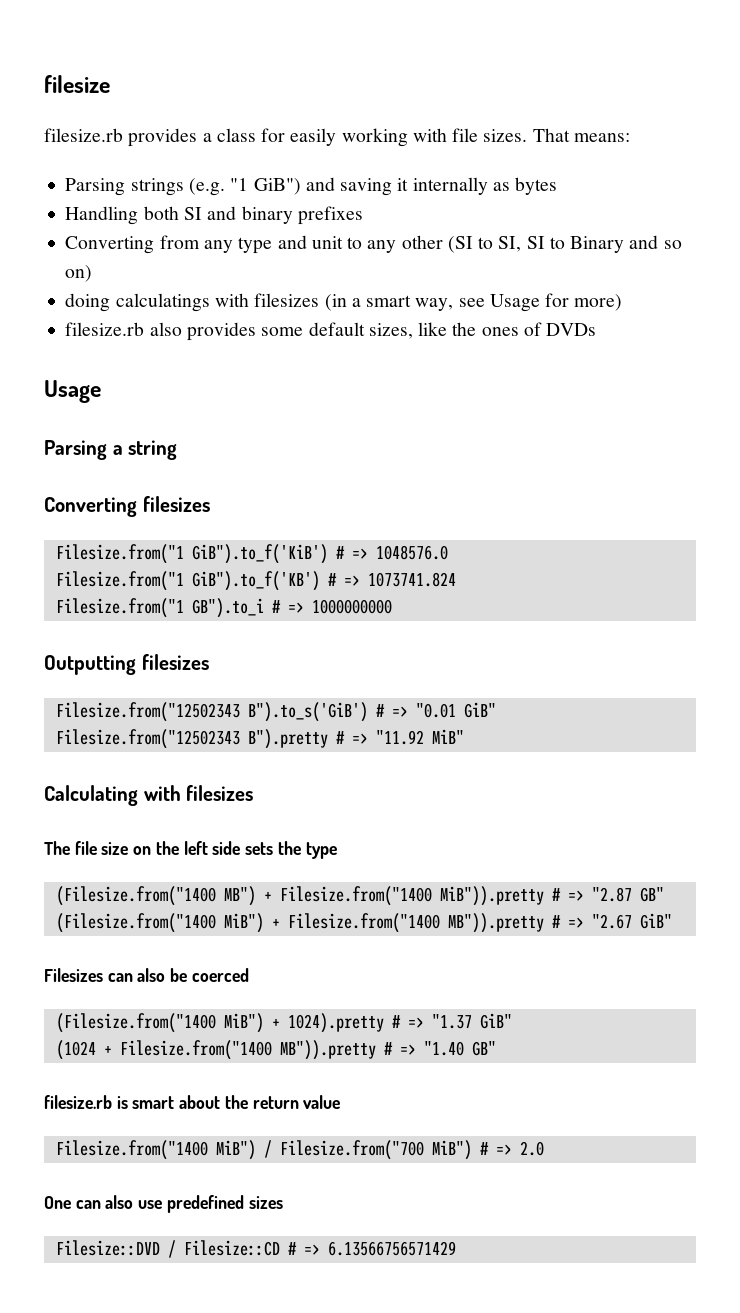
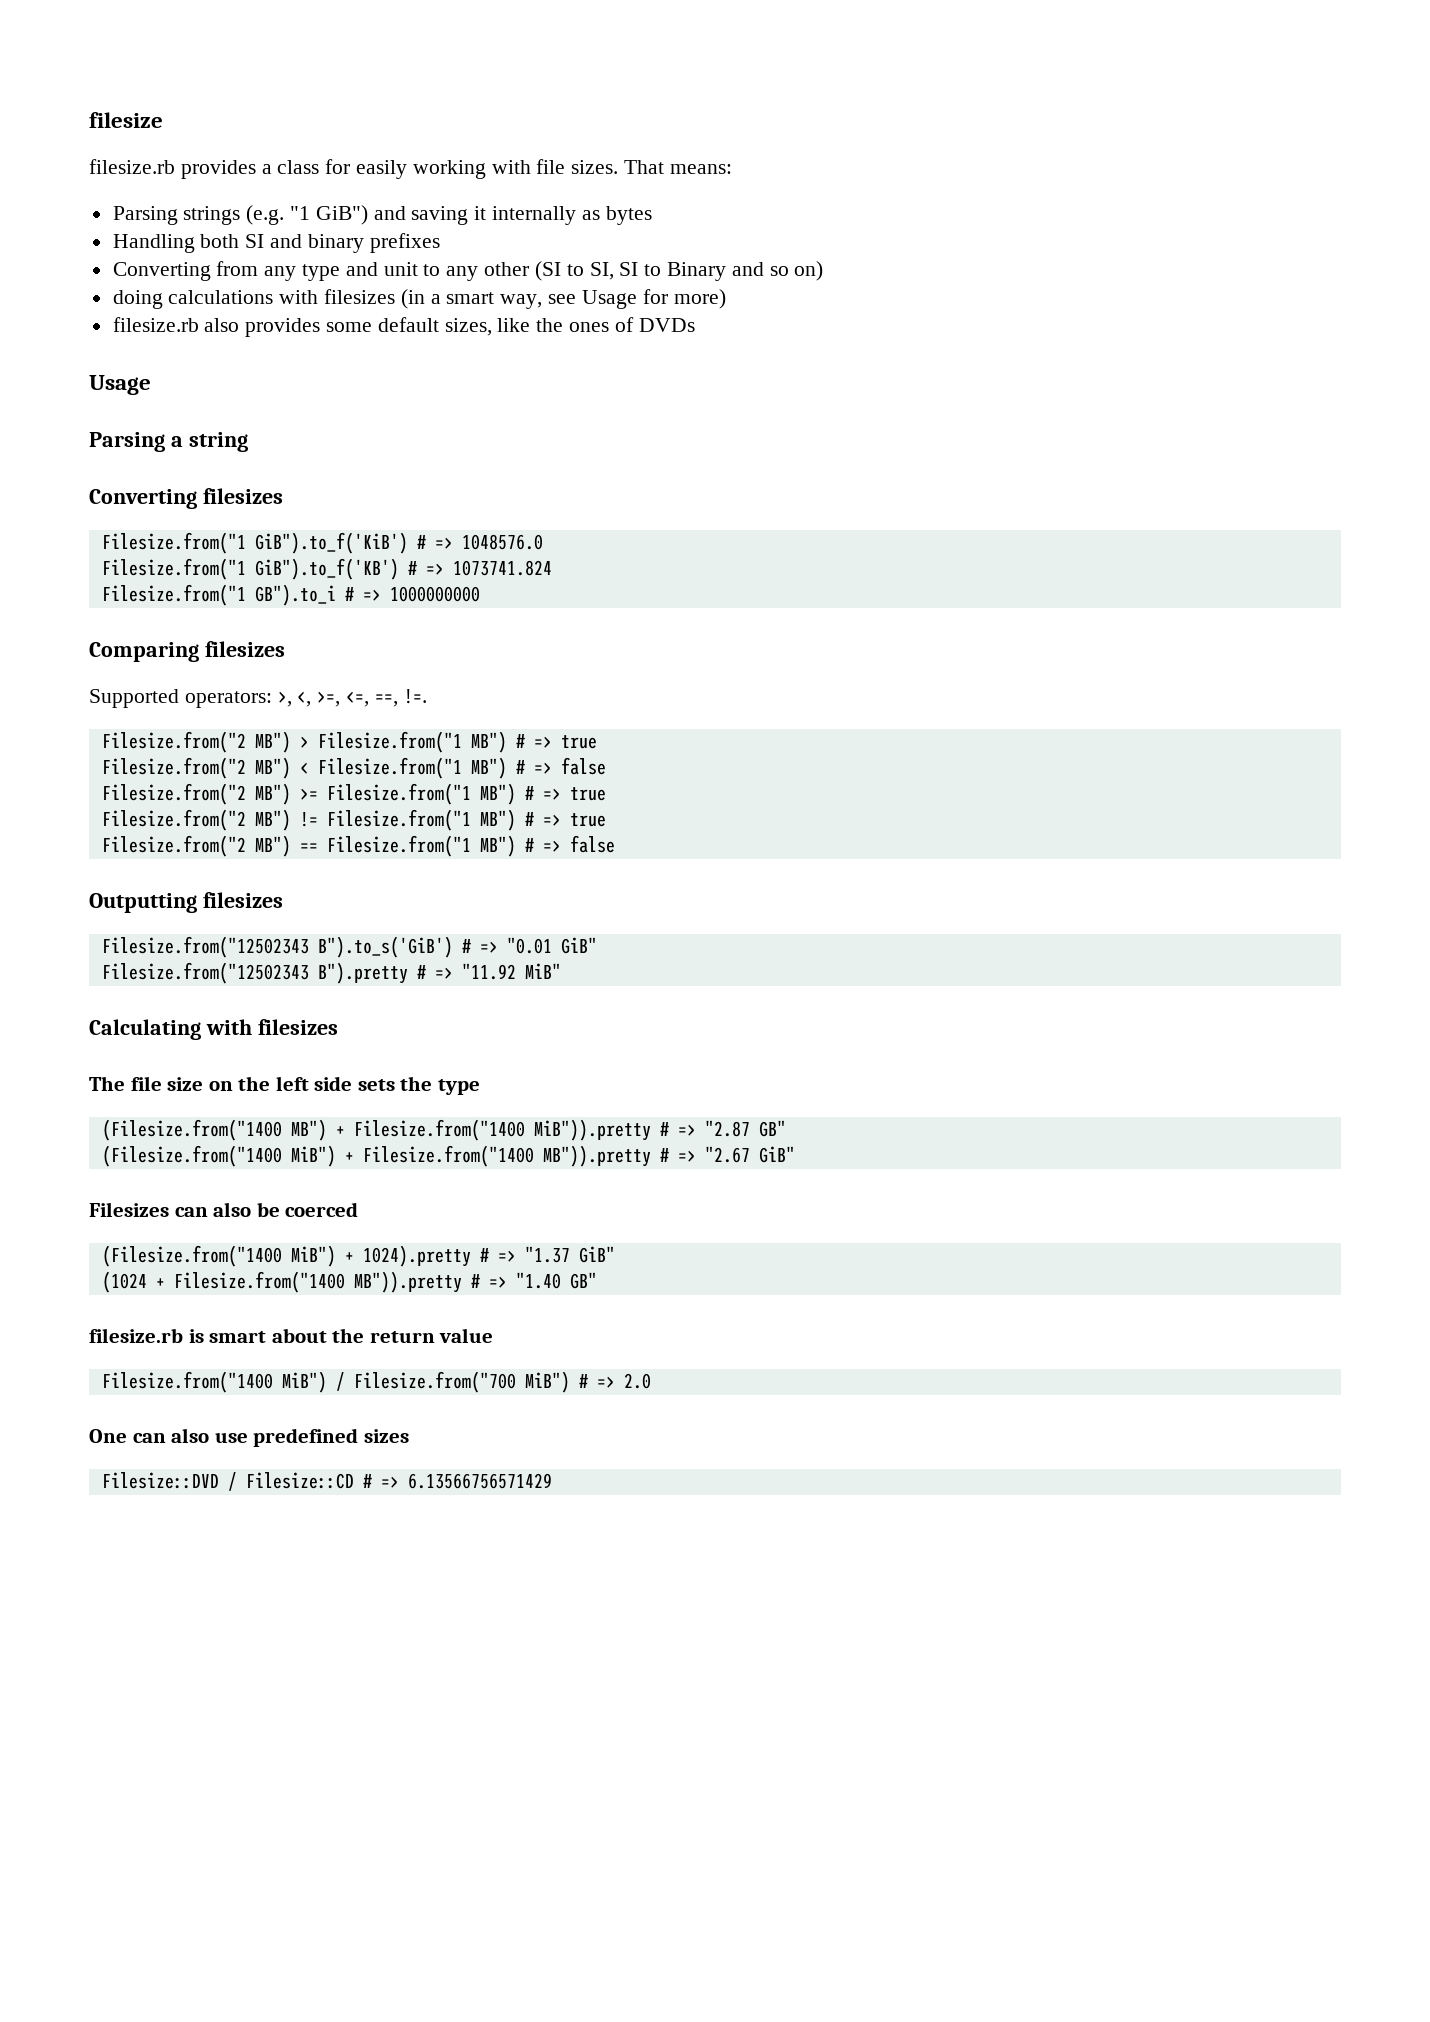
- doing calculatings with filesizes (in a smart way, see Usage for more)
+ doing calculations with filesizes (in a smart way, see Usage for more)
+ Comparing filesizes
+ Supported operators: >, <, >=, <=, ==, !=.
+ Filesize.from("2 MB") > Filesize.from("1 MB") # => true
+ Filesize.from("2 MB") < Filesize.from("1 MB") # => false
+ Filesize.from("2 MB") >= Filesize.from("1 MB") # => true
+ Filesize.from("2 MB") != Filesize.from("1 MB") # => true
+ Filesize.from("2 MB") == Filesize.from("1 MB") # => false

